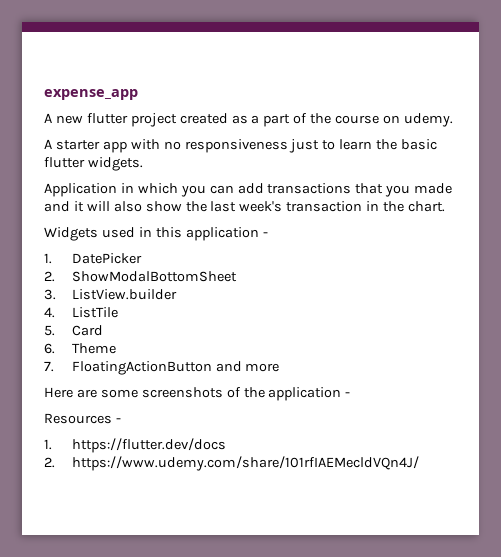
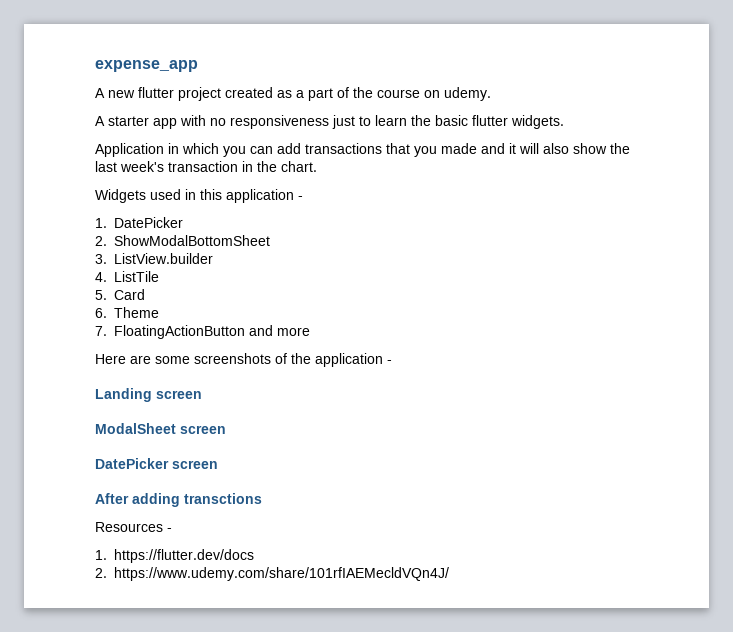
+ Landing screen
+ ModalSheet screen
+ DatePicker screen
+ After adding transctions

